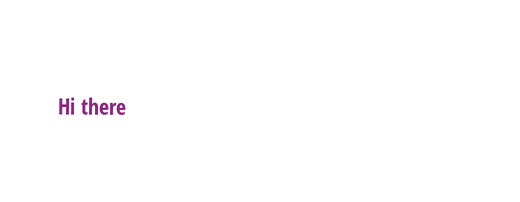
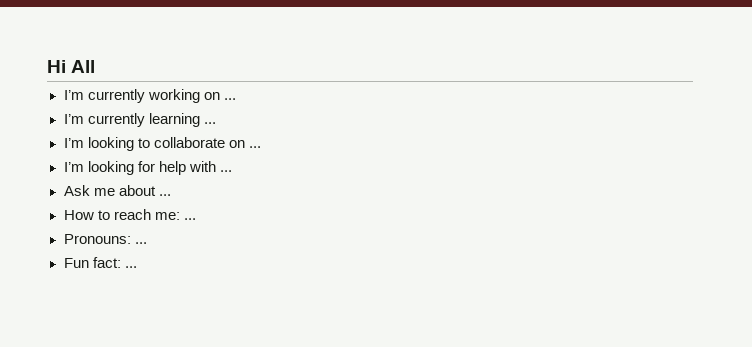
- Hi there
+ Hi All
+ I’m currently working on ...
+ I’m currently learning ...
+ I’m looking to collaborate on ...
+ I’m looking for help with ...
+ Ask me about ...
+ How to reach me: ...
+ Pronouns: ...
+ Fun fact: ...

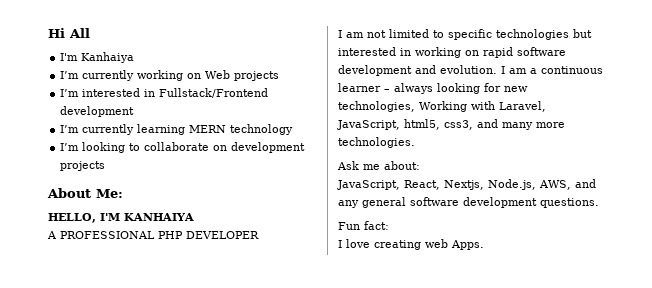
+ I'm Kanhaiya
- I’m currently working on ...
+ I’m currently working on Web projects
+ I’m interested in Fullstack/Frontend development
- I’m currently learning ...
+ I’m currently learning MERN technology
- I’m looking to collaborate on ...
- I’m looking for help with ...
- Ask me about ...
- How to reach me: ...
- Pronouns: ...
- Fun fact: ...
+ I’m looking to collaborate on development projects
+ About Me:
+ HELLO, I'M KANHAIYA
+ A PROFESSIONAL PHP DEVELOPER
+ I am not limited to specific technologies but interested in working on rapid software development and evolution. I am a continuous learner – always looking for new technologies, Working with Laravel, JavaScript, html5, css3, and many more technologies.
+ Ask me about:
+ JavaScript, React, Nextjs, Node.js, AWS, and any general software development questions.
+ Fun fact:
+ I love creating web Apps.

